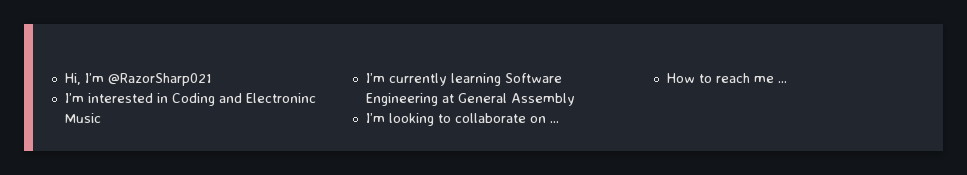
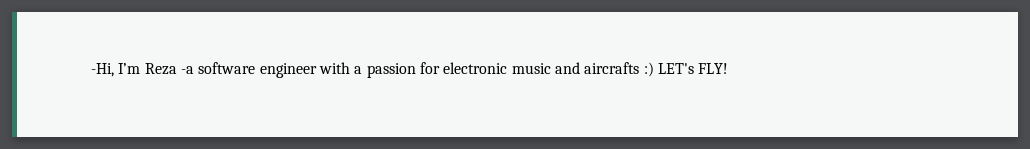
- Hi, I’m @RazorSharp021
- I’m interested in Coding and Electroninc Music
- I’m currently learning Software Engineering at General Assembly
- I’m looking to collaborate on ...
- How to reach me ...
+ -Hi, I’m Reza -a software engineer with a passion for electronic music and aircrafts :) LET's FLY!

